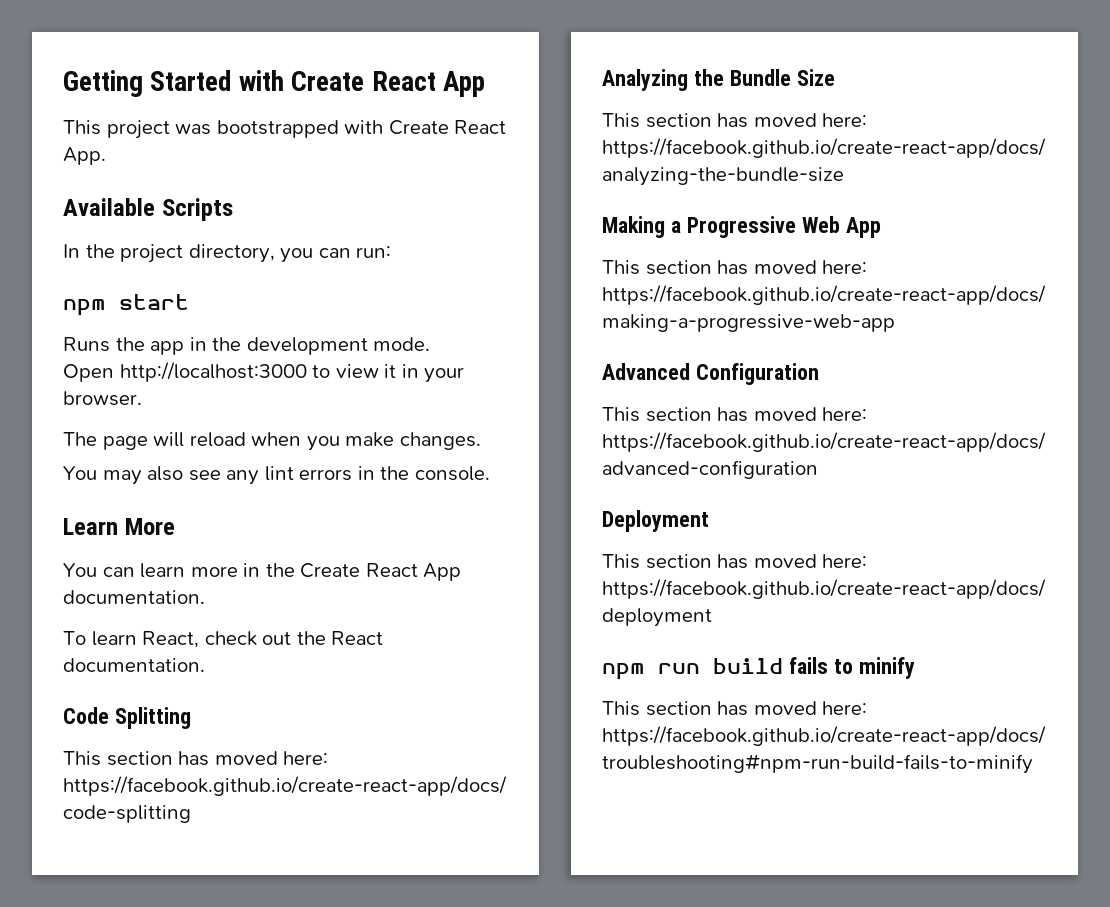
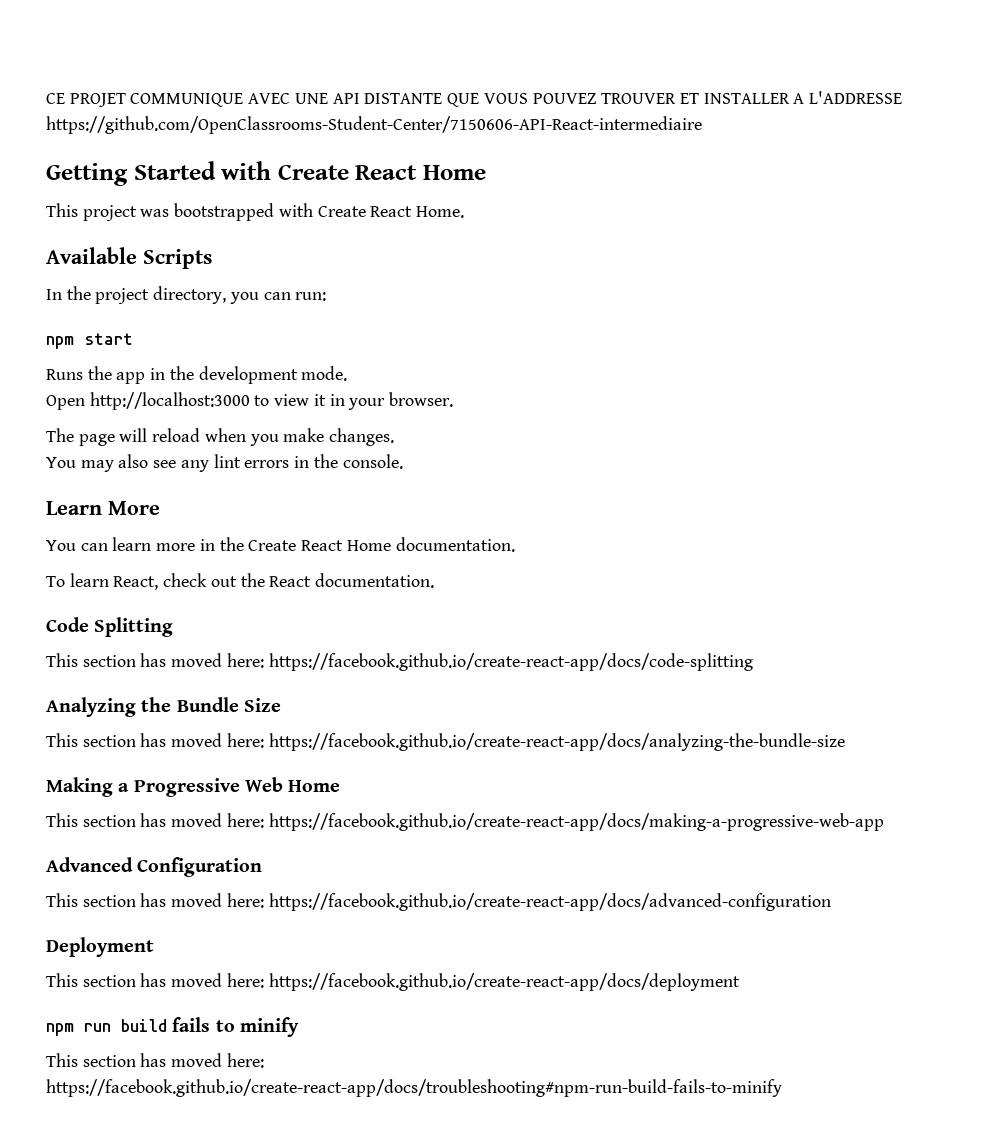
+ CE PROJET COMMUNIQUE AVEC UNE API DISTANTE QUE VOUS POUVEZ TROUVER ET INSTALLER A L'ADDRESSE https://github.com/OpenClassrooms-Student-Center/7150606-API-React-intermediaire
- Getting Started with Create React App
+ Getting Started with Create React Home
- This project was bootstrapped with Create React App.
+ This project was bootstrapped with Create React Home.
- You can learn more in the Create React App documentation.
+ You can learn more in the Create React Home documentation.
- Making a Progressive Web App
+ Making a Progressive Web Home

